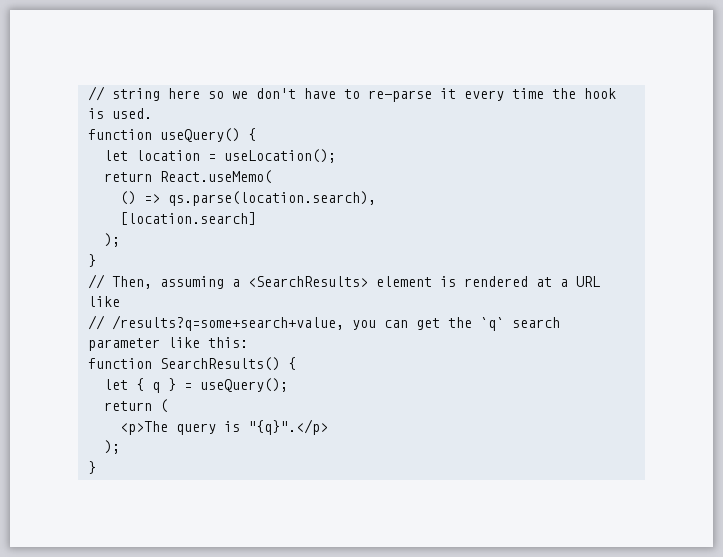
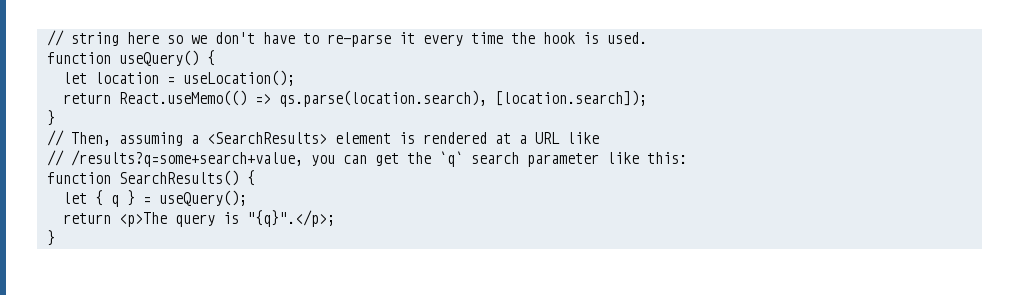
- return React.useMemo(
- () => qs.parse(location.search),
- [location.search]
- );
+ return React.useMemo(() => qs.parse(location.search), [location.search]);
- return (
- <p>The query is "{q}".</p>
- );
+ return <p>The query is "{q}".</p>;

